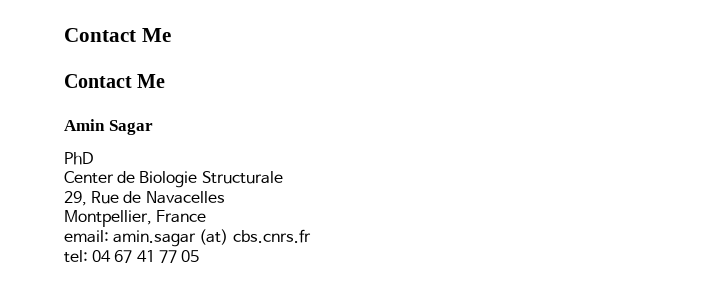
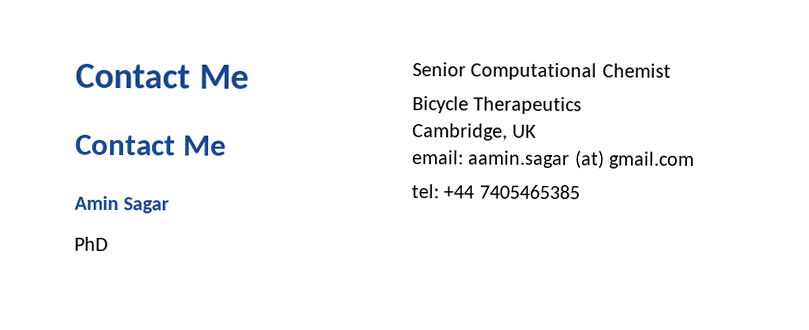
- Center de Biologie Structurale
- 29, Rue de Navacelles
- Montpellier, France
- email: amin.sagar (at) cbs.cnrs.fr
- tel: 04 67 41 77 05
+ Senior Computational Chemist
+ Bicycle Therapeutics
+ Cambridge, UK
+ email: aamin.sagar (at) gmail.com
+ tel: +44 7405465385

